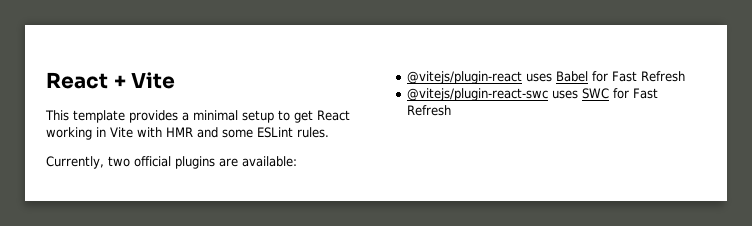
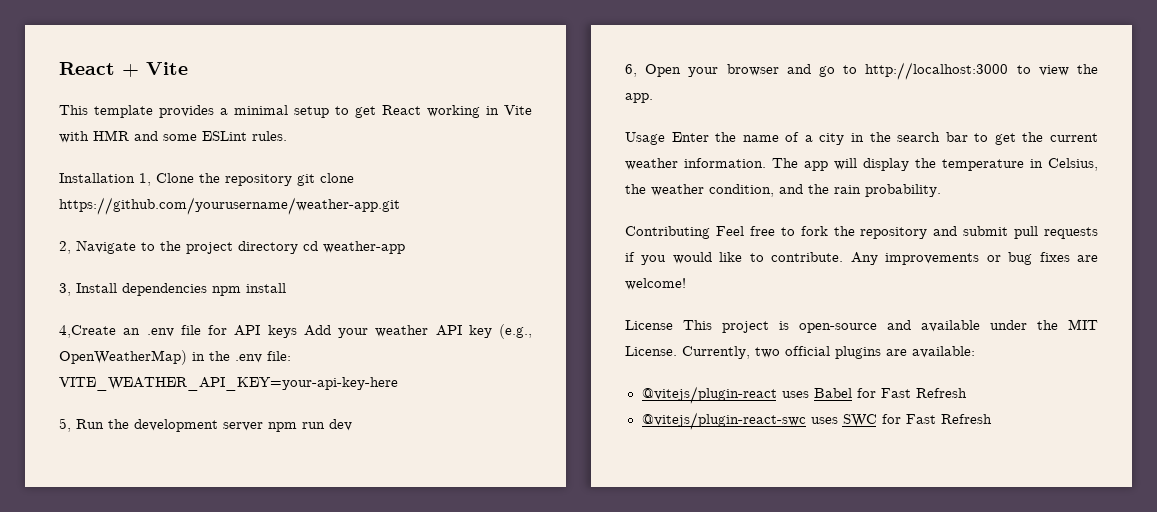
+ Installation 1, Clone the repository git clone https://github.com/yourusername/weather-app.git
+ 2, Navigate to the project directory cd weather-app
+ 3, Install dependencies npm install
+ 4,Create an .env file for API keys Add your weather API key (e.g., OpenWeatherMap) in the .env file: VITE_WEATHER_API_KEY=your-api-key-here
+ 5, Run the development server npm run dev
+ 6, Open your browser and go to http://localhost:3000 to view the app.
+ Usage Enter the name of a city in the search bar to get the current weather information. The app will display the temperature in Celsius, the weather condition, and the rain probability.
+ Contributing Feel free to fork the repository and submit pull requests if you would like to contribute. Any improvements or bug fixes are welcome!
+ License This project is open-source and available under the MIT License.

